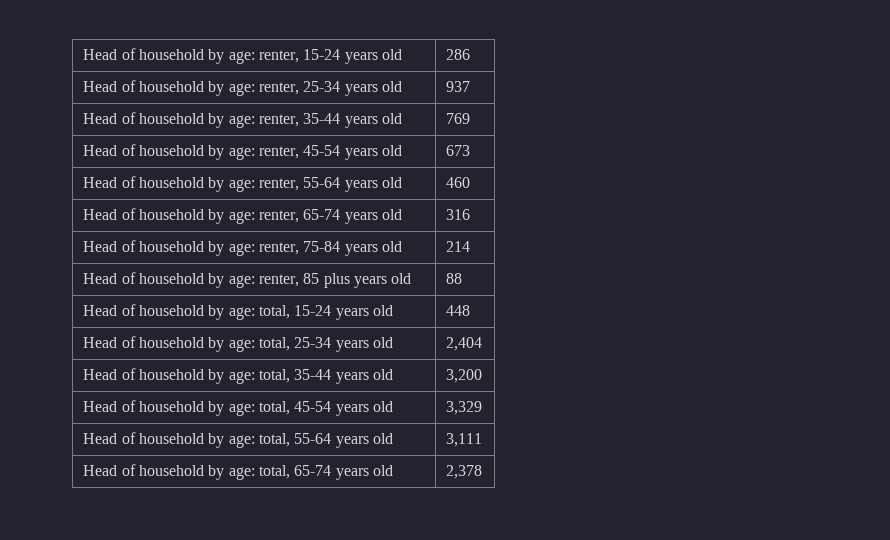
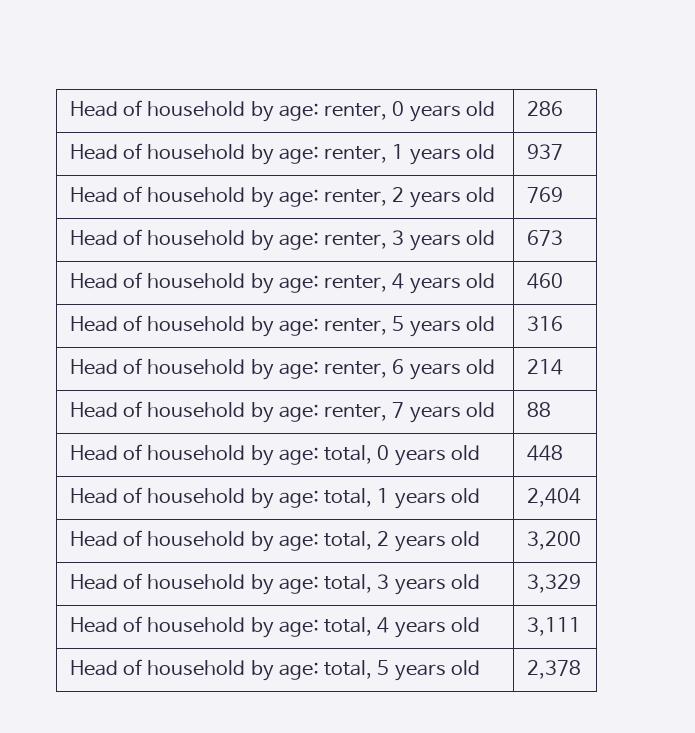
- Head of household by age: renter, 15-24 years old | 286
+ Head of household by age: renter, 0 years old | 286
- Head of household by age: renter, 25-34 years old | 937
+ Head of household by age: renter, 1 years old | 937
- Head of household by age: renter, 35-44 years old | 769
+ Head of household by age: renter, 2 years old | 769
- Head of household by age: renter, 45-54 years old | 673
+ Head of household by age: renter, 3 years old | 673
- Head of household by age: renter, 55-64 years old | 460
+ Head of household by age: renter, 4 years old | 460
- Head of household by age: renter, 65-74 years old | 316
+ Head of household by age: renter, 5 years old | 316
- Head of household by age: renter, 75-84 years old | 214
+ Head of household by age: renter, 6 years old | 214
- Head of household by age: renter, 85 plus years old | 88
+ Head of household by age: renter, 7 years old | 88
- Head of household by age: total, 15-24 years old | 448
+ Head of household by age: total, 0 years old | 448
- Head of household by age: total, 25-34 years old | 2,404
+ Head of household by age: total, 1 years old | 2,404
- Head of household by age: total, 35-44 years old | 3,200
+ Head of household by age: total, 2 years old | 3,200
- Head of household by age: total, 45-54 years old | 3,329
+ Head of household by age: total, 3 years old | 3,329
- Head of household by age: total, 55-64 years old | 3,111
+ Head of household by age: total, 4 years old | 3,111
- Head of household by age: total, 65-74 years old | 2,378
+ Head of household by age: total, 5 years old | 2,378

